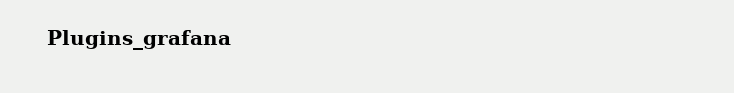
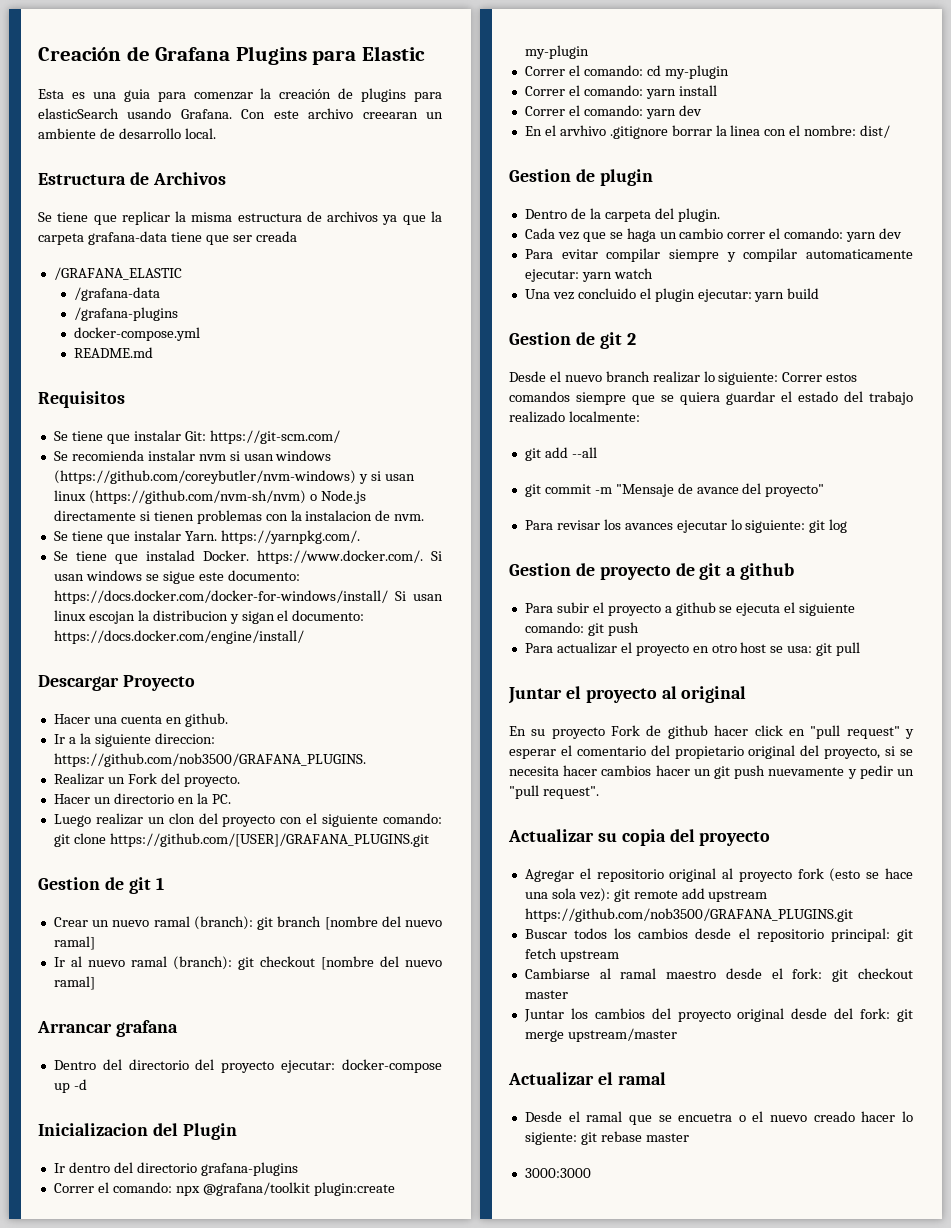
- Plugins_grafana
+ Creación de Grafana Plugins para Elastic
+ Esta es una guia para comenzar la creación de plugins para elasticSearch usando Grafana. Con este archivo creearan un ambiente de desarrollo local.
+ Estructura de Archivos
+ Se tiene que replicar la misma estructura de archivos ya que la carpeta grafana-data tiene que ser creada
+ /GRAFANA_ELASTIC
+ /grafana-data
+ /grafana-plugins
+ docker-compose.yml
+ README.md
+ Requisitos
+ Se tiene que instalar Git: https://git-scm.com/
+ Se recomienda instalar nvm si usan windows (https://github.com/coreybutler/nvm-windows) y si usan linux (https://github.com/nvm-sh/nvm) o Node.js directamente si tienen problemas con la instalacion de nvm.
+ Se tiene que instalar Yarn. https://yarnpkg.com/.
+ Se tiene que instalad Docker. https://www.docker.com/. Si usan windows se sigue este documento: https://docs.docker.com/docker-for-windows/install/ Si usan linux escojan la distribucion y sigan el documento: https://docs.docker.com/engine/install/
+ Descargar Proyecto
+ Hacer una cuenta en github.
+ Ir a la siguiente direccion: https://github.com/nob3500/GRAFANA_PLUGINS.
+ Realizar un Fork del proyecto.
+ Hacer un directorio en la PC.
+ Luego realizar un clon del proyecto con el siguiente comando: git clone https://github.com/[USER]/GRAFANA_PLUGINS.git
+ Gestion de git 1
+ Crear un nuevo ramal (branch): git branch [nombre del nuevo ramal]
+ Ir al nuevo ramal (branch): git checkout [nombre del nuevo ramal]
+ Arrancar grafana
+ Dentro del directorio del proyecto ejecutar: docker-compose up -d
+ Inicializacion del Plugin
+ Ir dentro del directorio grafana-plugins
+ Correr el comando: npx @grafana/toolkit plugin:create my-plugin
+ Correr el comando: cd my-plugin
+ Correr el comando: yarn install
+ Correr el comando: yarn dev
+ En el arvhivo .gitignore borrar la linea con el nombre: dist/
+ Gestion de plugin
+ Dentro de la carpeta del plugin.
+ Cada vez que se haga un cambio correr el comando: yarn dev
+ Para evitar compilar siempre y compilar automaticamente ejecutar: yarn watch
+ Una vez concluido el plugin ejecutar: yarn build
+ Gestion de git 2
+ Desde el nuevo branch realizar lo siguiente: Correr estos comandos siempre que se quiera guardar el estado del trabajo realizado localmente:
+ git add --all
+ git commit -m "Mensaje de avance del proyecto"
+ Para revisar los avances ejecutar lo siguiente: git log
+ Gestion de proyecto de git a github
+ Para subir el proyecto a github se ejecuta el siguiente comando: git push
+ Para actualizar el proyecto en otro host se usa: git pull
+ Juntar el proyecto al original
+ En su proyecto Fork de github hacer click en "pull request" y esperar el comentario del propietario original del proyecto, si se necesita hacer cambios hacer un git push nuevamente y pedir un "pull request".
+ Actualizar su copia del proyecto
+ Agregar el repositorio original al proyecto fork (esto se hace una sola vez): git remote add upstream https://github.com/nob3500/GRAFANA_PLUGINS.git
+ Buscar todos los cambios desde el repositorio principal: git fetch upstream
+ Cambiarse al ramal maestro desde el fork: git checkout master
+ Juntar los cambios del proyecto original desde del fork: git merge upstream/master
+ Actualizar el ramal
+ Desde el ramal que se encuetra o el nuevo creado hacer lo sigiente: git rebase master
+ 3000:3000

